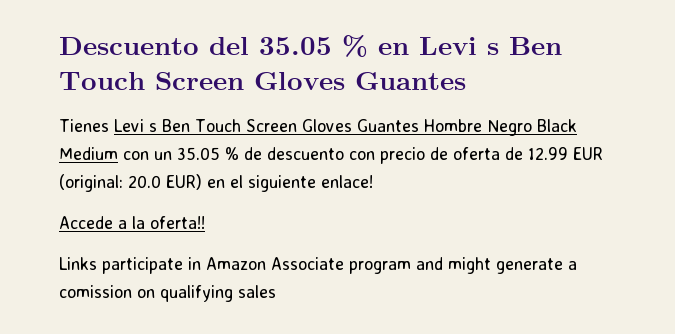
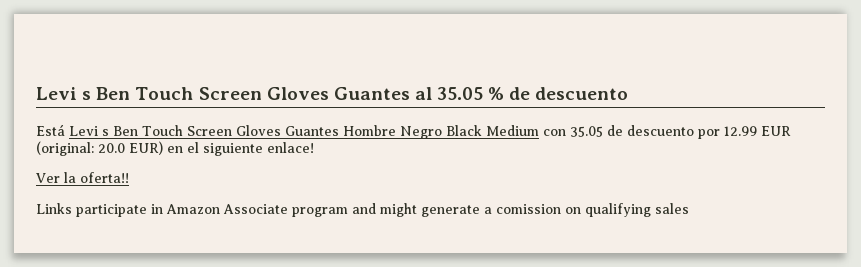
- Descuento del 35.05 % en Levi s Ben Touch Screen Gloves Guantes
- Tienes Levi s Ben Touch Screen Gloves Guantes Hombre Negro Black Medium con un 35.05 % de descuento con precio de oferta de 12.99 EUR (original: 20.0 EUR) en el siguiente enlace!
+ Levi s Ben Touch Screen Gloves Guantes al 35.05 % de descuento
+ Está Levi s Ben Touch Screen Gloves Guantes Hombre Negro Black Medium con 35.05 de descuento por 12.99 EUR (original: 20.0 EUR) en el siguiente enlace!
- Accede a la oferta!!
+ Ver la oferta!!

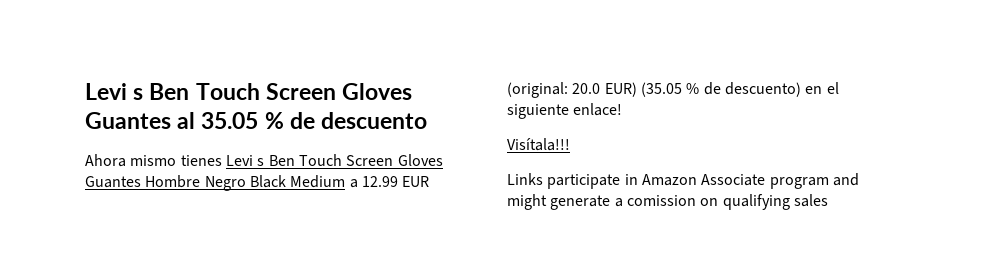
- Está Levi s Ben Touch Screen Gloves Guantes Hombre Negro Black Medium con 35.05 de descuento por 12.99 EUR (original: 20.0 EUR) en el siguiente enlace!
+ Ahora mismo tienes Levi s Ben Touch Screen Gloves Guantes Hombre Negro Black Medium a 12.99 EUR (original: 20.0 EUR) (35.05 % de descuento) en el siguiente enlace!
- Ver la oferta!!
+ Visítala!!!

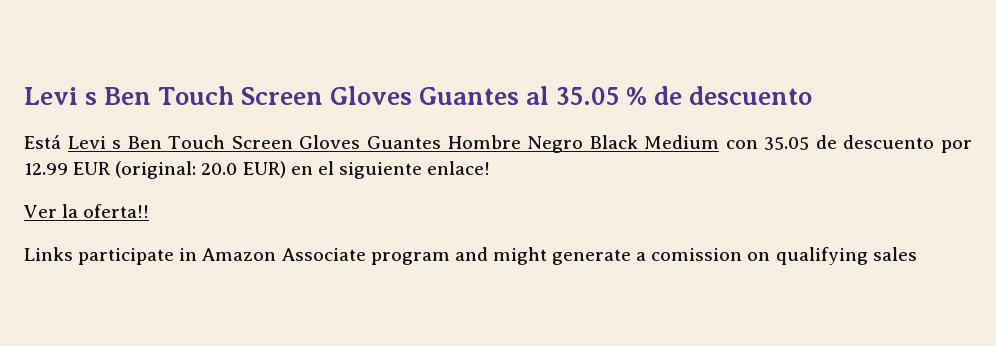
- Ahora mismo tienes Levi s Ben Touch Screen Gloves Guantes Hombre Negro Black Medium a 12.99 EUR (original: 20.0 EUR) (35.05 % de descuento) en el siguiente enlace!
+ Está Levi s Ben Touch Screen Gloves Guantes Hombre Negro Black Medium con 35.05 de descuento por 12.99 EUR (original: 20.0 EUR) en el siguiente enlace!
- Visítala!!!
+ Ver la oferta!!

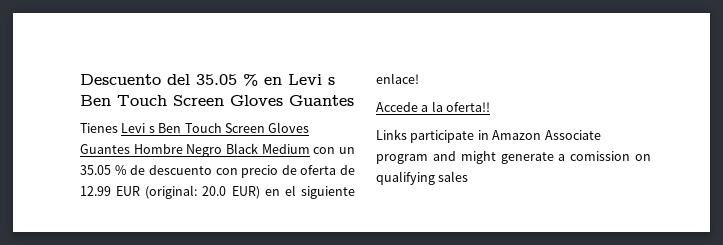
- Levi s Ben Touch Screen Gloves Guantes al 35.05 % de descuento
- Está Levi s Ben Touch Screen Gloves Guantes Hombre Negro Black Medium con 35.05 de descuento por 12.99 EUR (original: 20.0 EUR) en el siguiente enlace!
+ Descuento del 35.05 % en Levi s Ben Touch Screen Gloves Guantes
+ Tienes Levi s Ben Touch Screen Gloves Guantes Hombre Negro Black Medium con un 35.05 % de descuento con precio de oferta de 12.99 EUR (original: 20.0 EUR) en el siguiente enlace!
- Ver la oferta!!
+ Accede a la oferta!!

